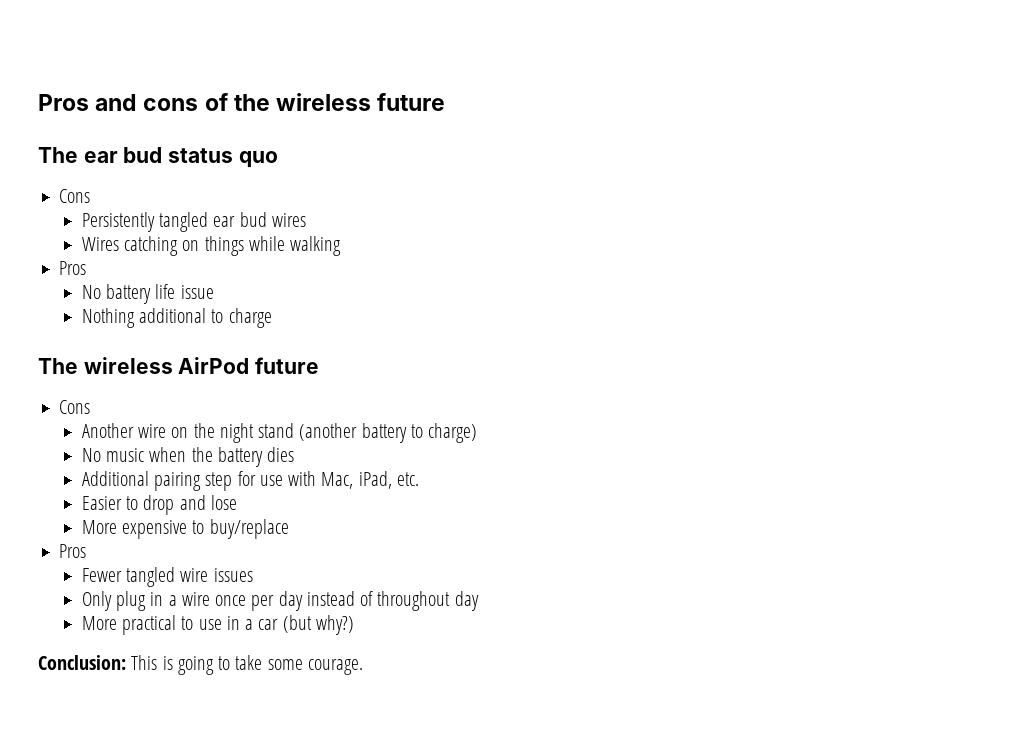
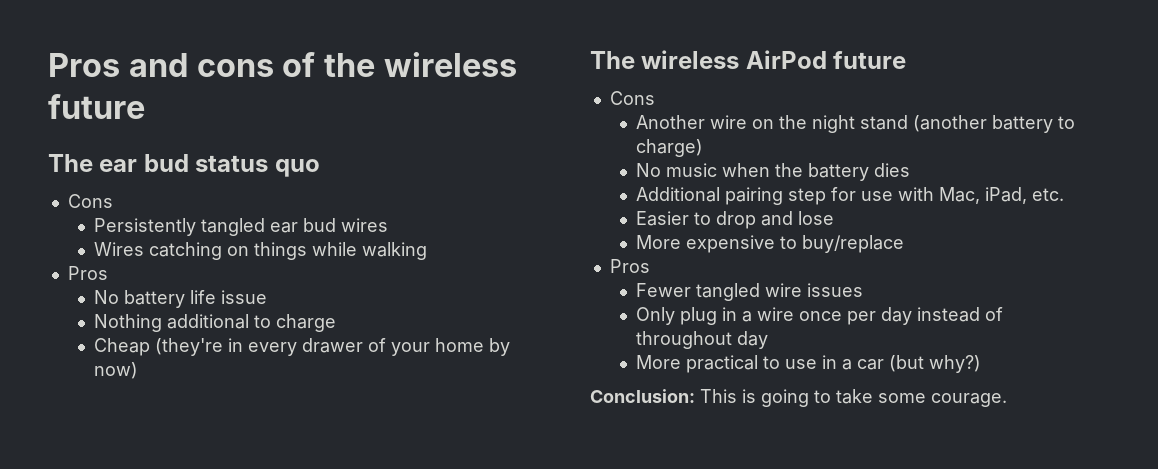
+ Cheap (they're in every drawer of your home by now)

